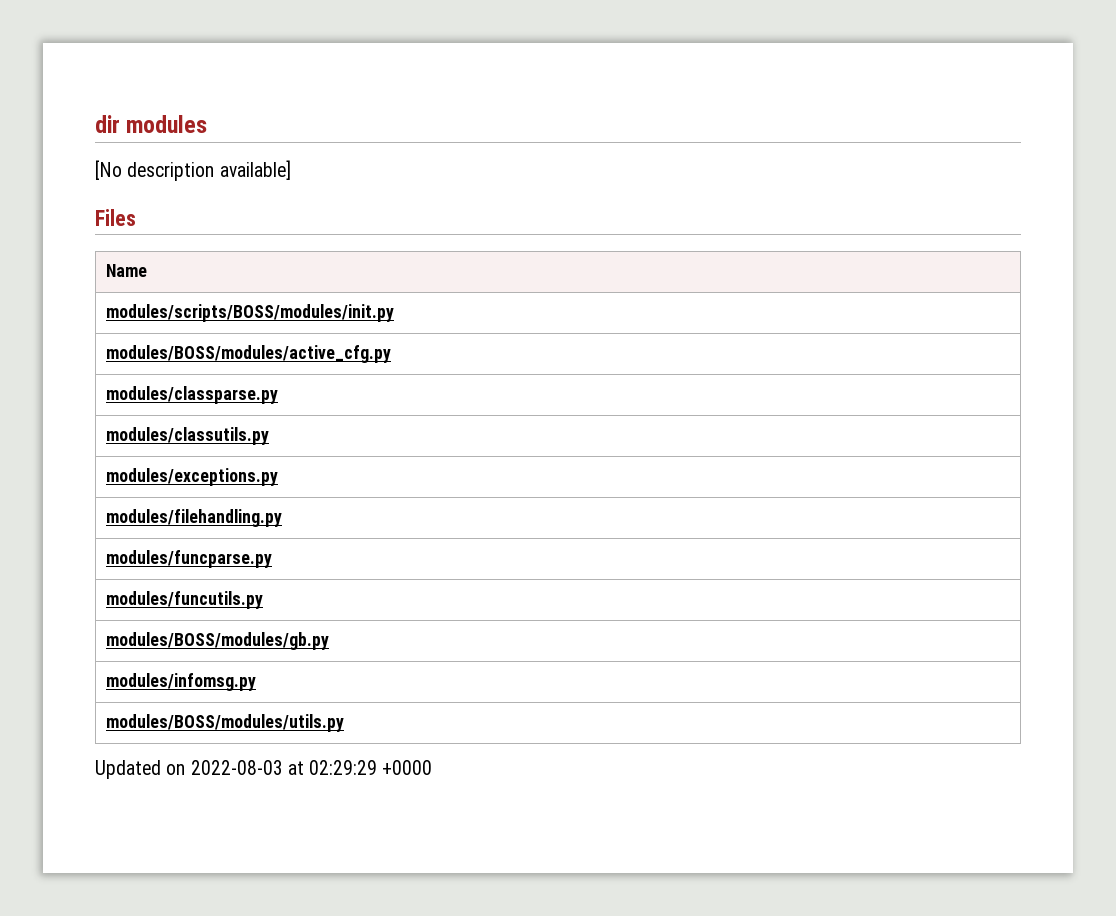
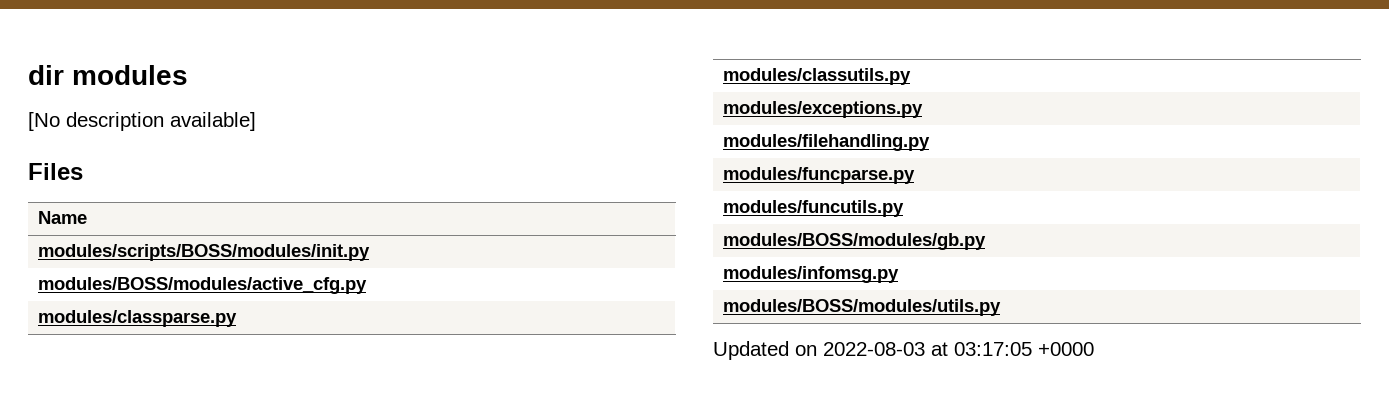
- Updated on 2022-08-03 at 02:29:29 +0000
+ Updated on 2022-08-03 at 03:17:05 +0000

